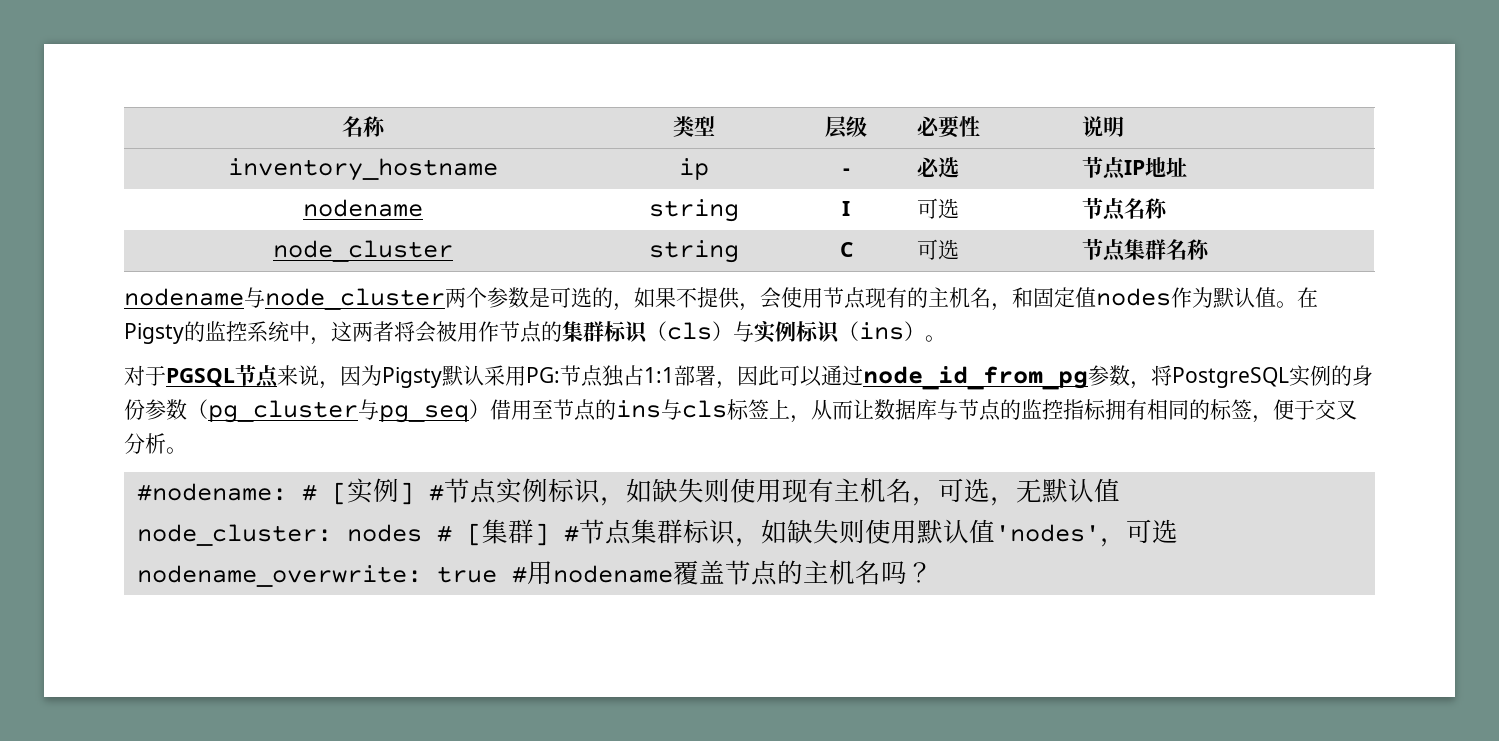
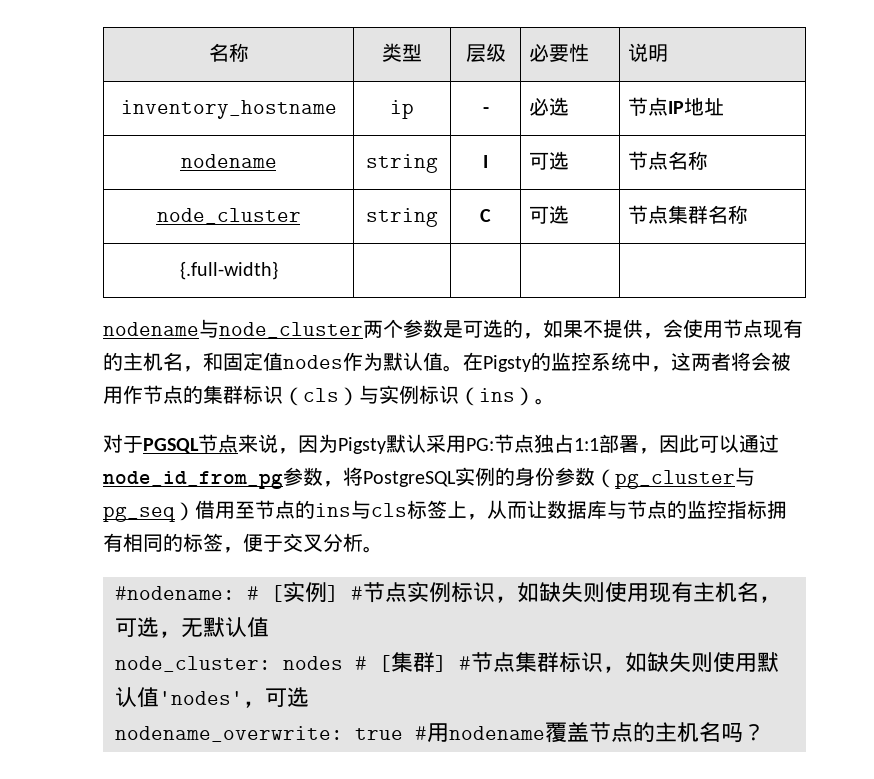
+ {.full-width} | | | |

